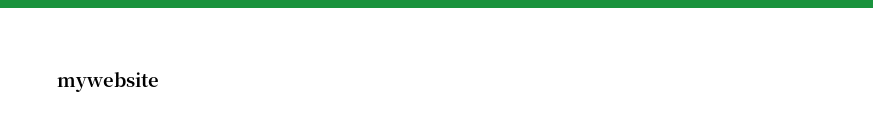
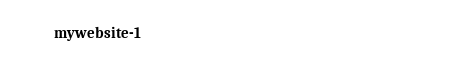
- mywebsite
+ mywebsite-1

